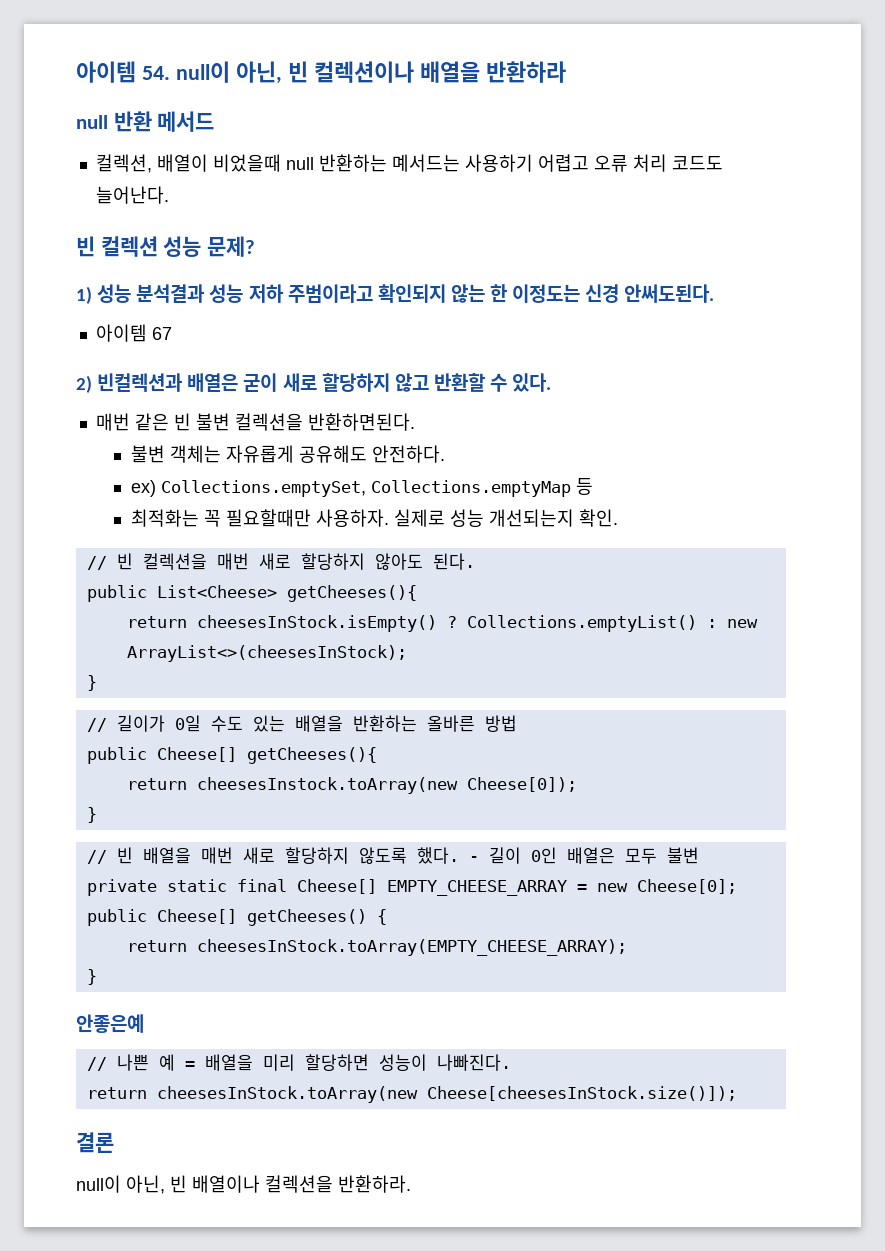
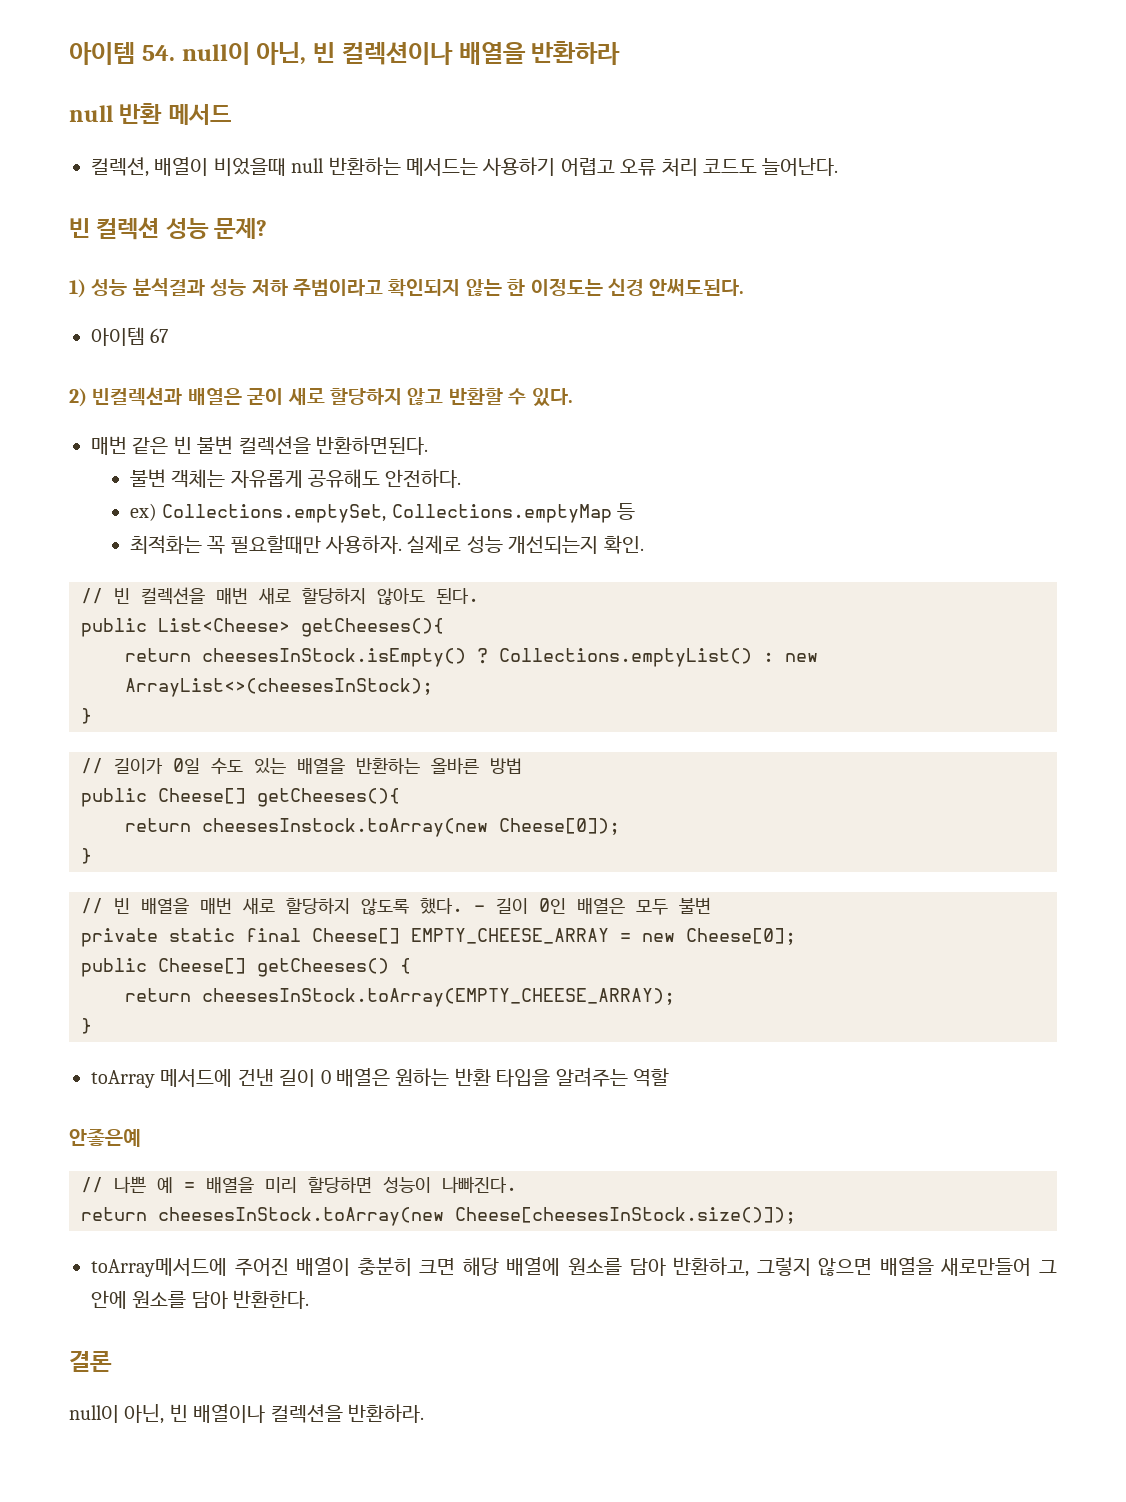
+ toArray 메서드에 건낸 길이 0 배열은 원하는 반환 타입을 알려주는 역할
+ toArray메서드에 주어진 배열이 충분히 크면 해당 배열에 원소를 담아 반환하고, 그렇지 않으면 배열을 새로만들어 그 안에 원소를 담아 반환한다.

